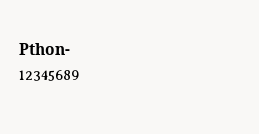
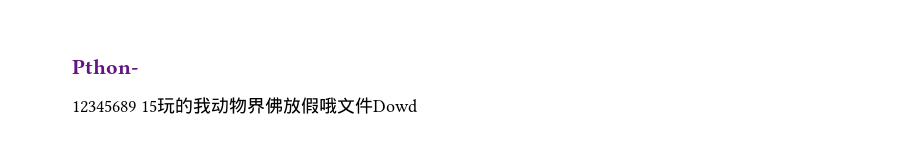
- 12345689
+ 12345689 15玩的我动物界佛放假哦文件Dowd

